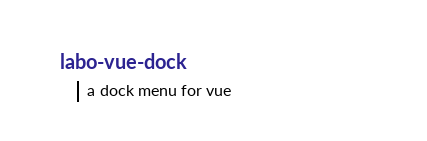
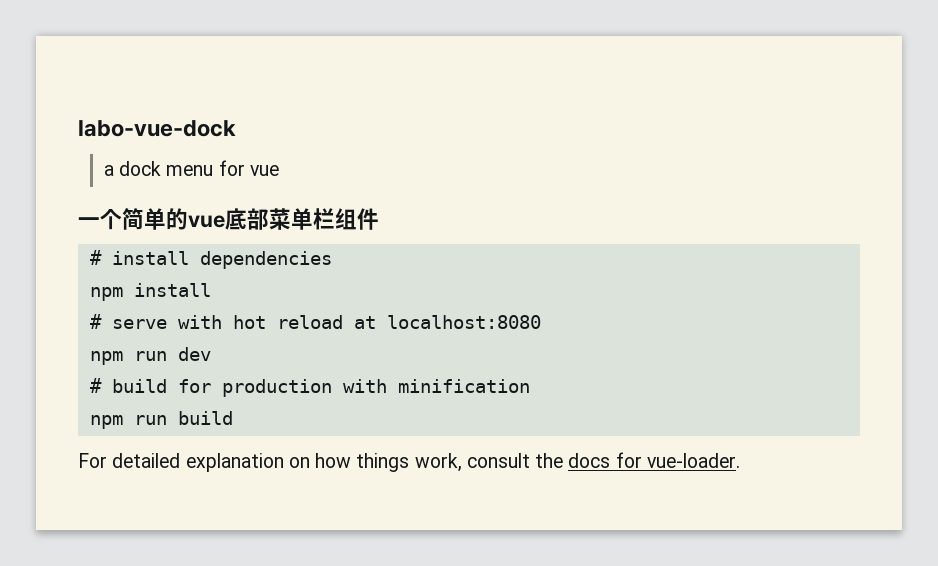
+ 一个简单的vue底部菜单栏组件
+ # install dependencies
+ npm install
+ # serve with hot reload at localhost:8080
+ npm run dev
+ # build for production with minification
+ npm run build
+ For detailed explanation on how things work, consult the docs for vue-loader.

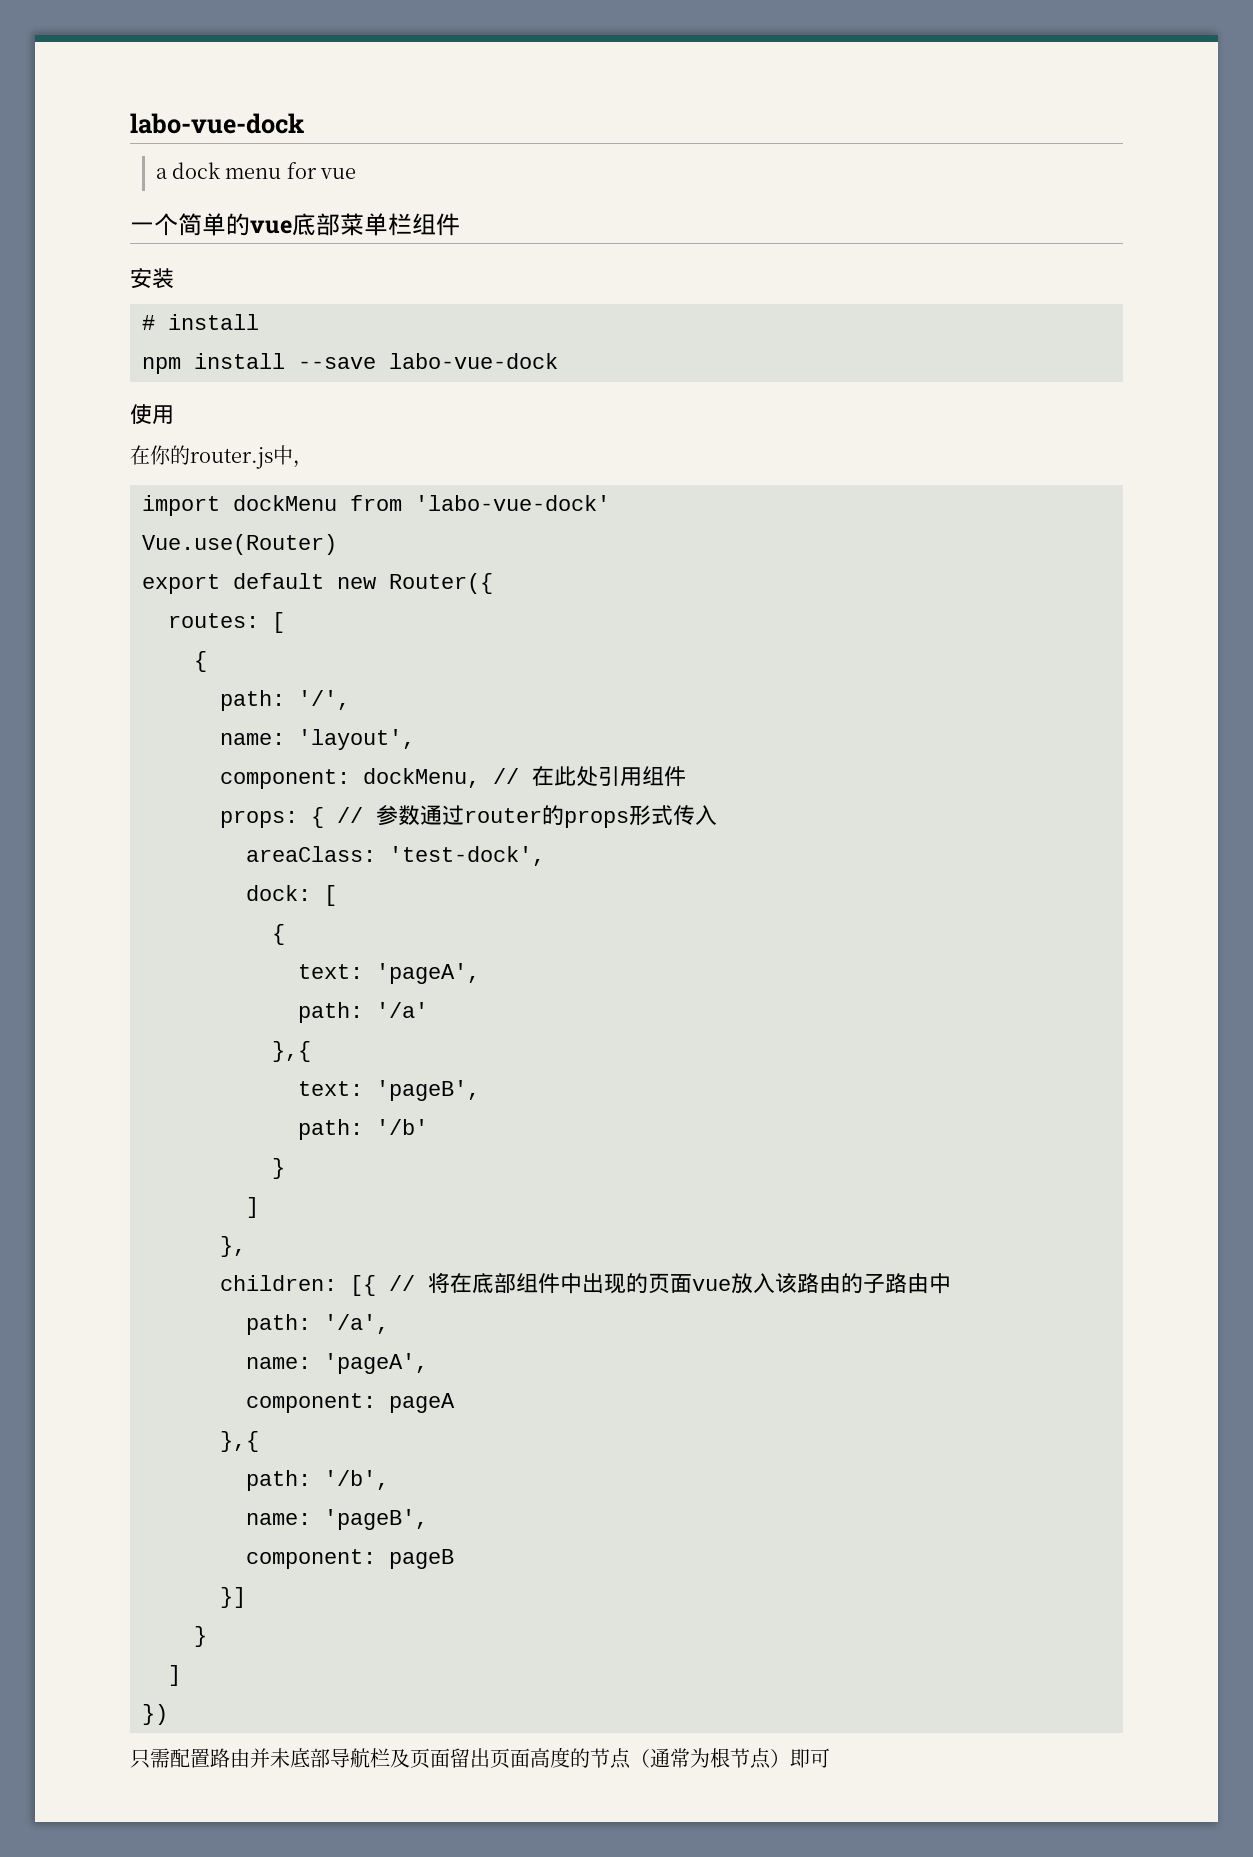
+ 安装
- # install dependencies
+ # install
- npm install
- # serve with hot reload at localhost:8080
- npm run dev
- # build for production with minification
- npm run build
- For detailed explanation on how things work, consult the docs for vue-loader.
+ npm install --save labo-vue-dock
+ 使用
+ 在你的router.js中，
+ import dockMenu from 'labo-vue-dock'
+ Vue.use(Router)
+ export default new Router({
+ routes: [
+ {
+ path: '/',
+ name: 'layout',
+ component: dockMenu, // 在此处引用组件
+ props: { // 参数通过router的props形式传入
+ areaClass: 'test-dock',
+ dock: [
+ {
+ text: 'pageA',
+ path: '/a'
+ },{
+ text: 'pageB',
+ path: '/b'
+ }
+ ]
+ },
+ children: [{ // 将在底部组件中出现的页面vue放入该路由的子路由中
+ path: '/a',
+ name: 'pageA',
+ component: pageA
+ },{
+ path: '/b',
+ name: 'pageB',
+ component: pageB
+ }]
+ }
+ ]
+ })
+ 只需配置路由并未底部导航栏及页面留出页面高度的节点（通常为根节点）即可

